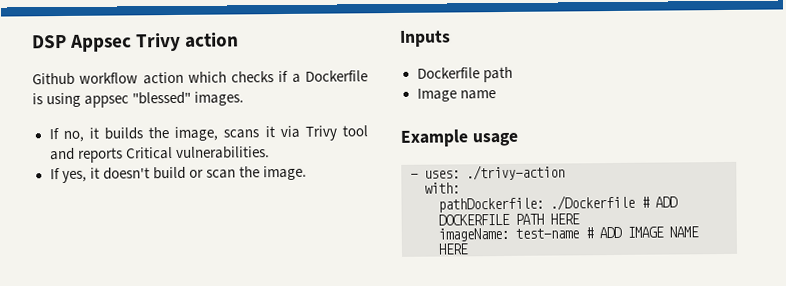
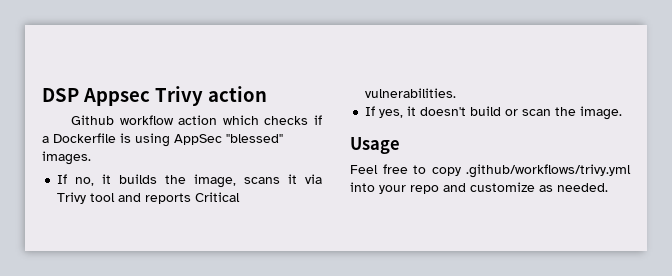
- Github workflow action which checks if a Dockerfile is using appsec "blessed" images.
+ Github workflow action which checks if a Dockerfile is using AppSec "blessed" images.
- Inputs
- Dockerfile path
- Image name
- Example usage
- - uses: ./trivy-action
- with:
- pathDockerfile: ./Dockerfile # ADD DOCKERFILE PATH HERE
- imageName: test-name # ADD IMAGE NAME HERE
+ Usage
+ Feel free to copy .github/workflows/trivy.yml into your repo and customize as needed.

